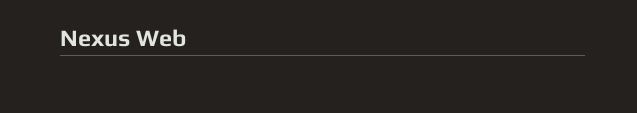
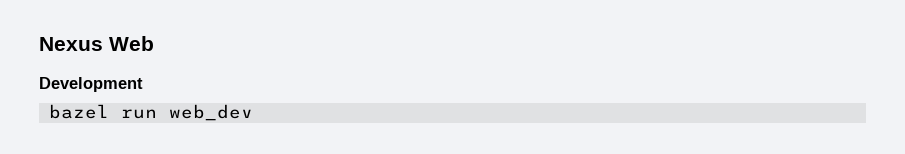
+ Development
+ bazel run web_dev

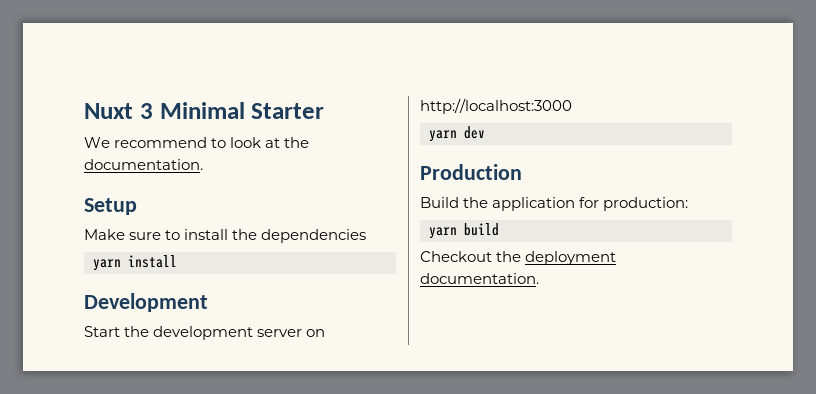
- Nexus Web
+ Nuxt 3 Minimal Starter
+ We recommend to look at the documentation.
+ Setup
+ Make sure to install the dependencies
+ yarn install
  Development
- bazel run web_dev
+ Start the development server on http://localhost:3000
+ yarn dev
+ Production
+ Build the application for production:
+ yarn build
+ Checkout the deployment documentation.

